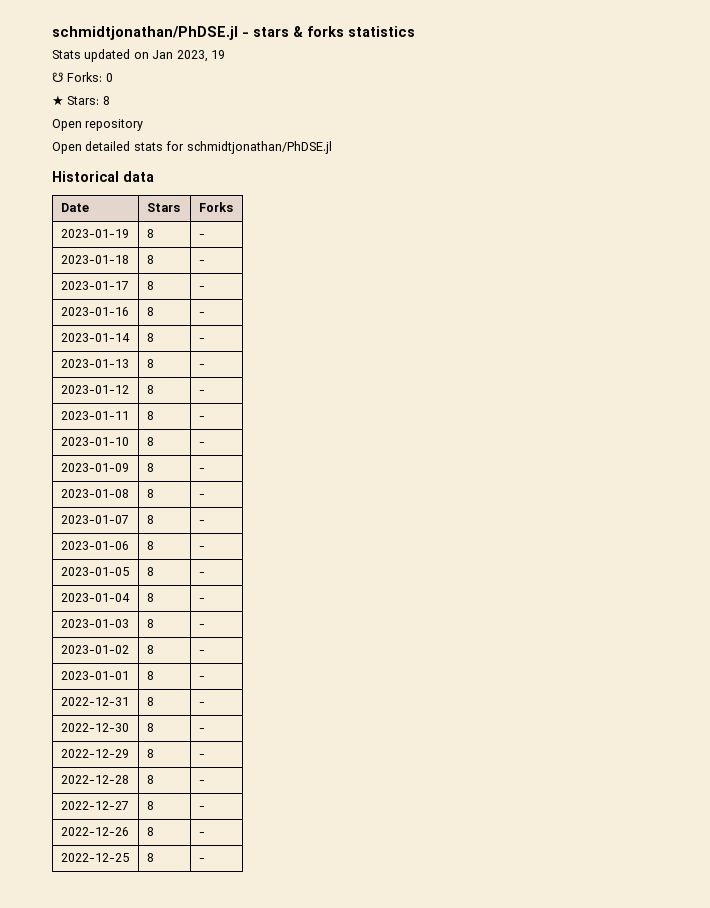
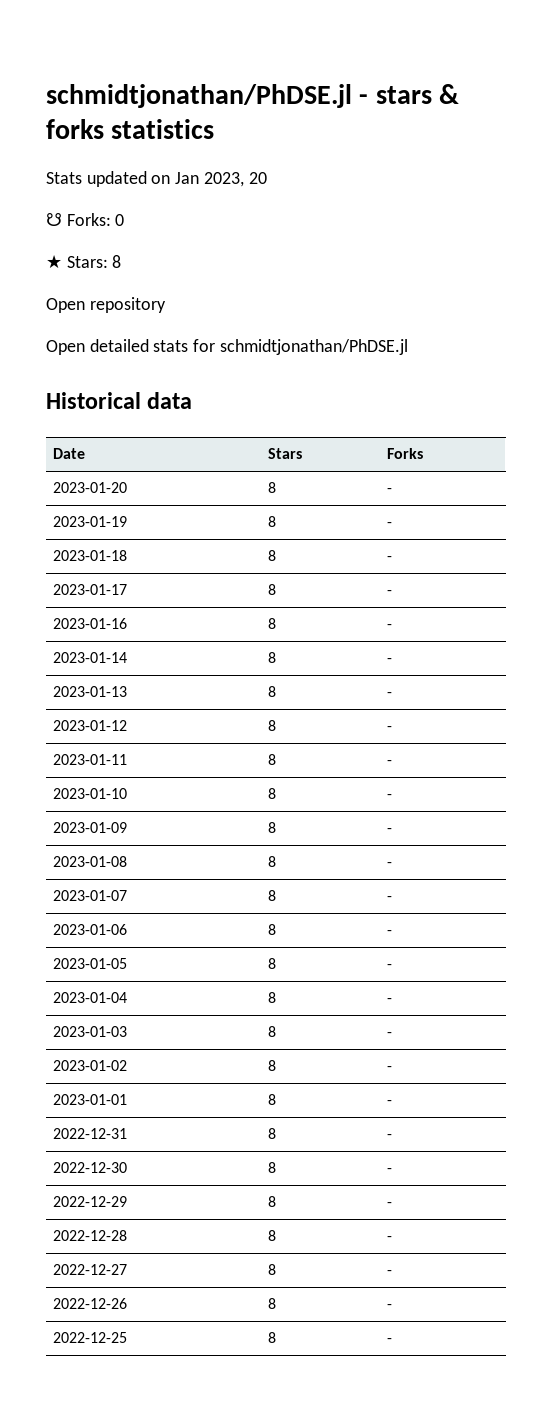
- Stats updated on Jan 2023, 19
+ Stats updated on Jan 2023, 20
+ 2023-01-20 | 8 | -

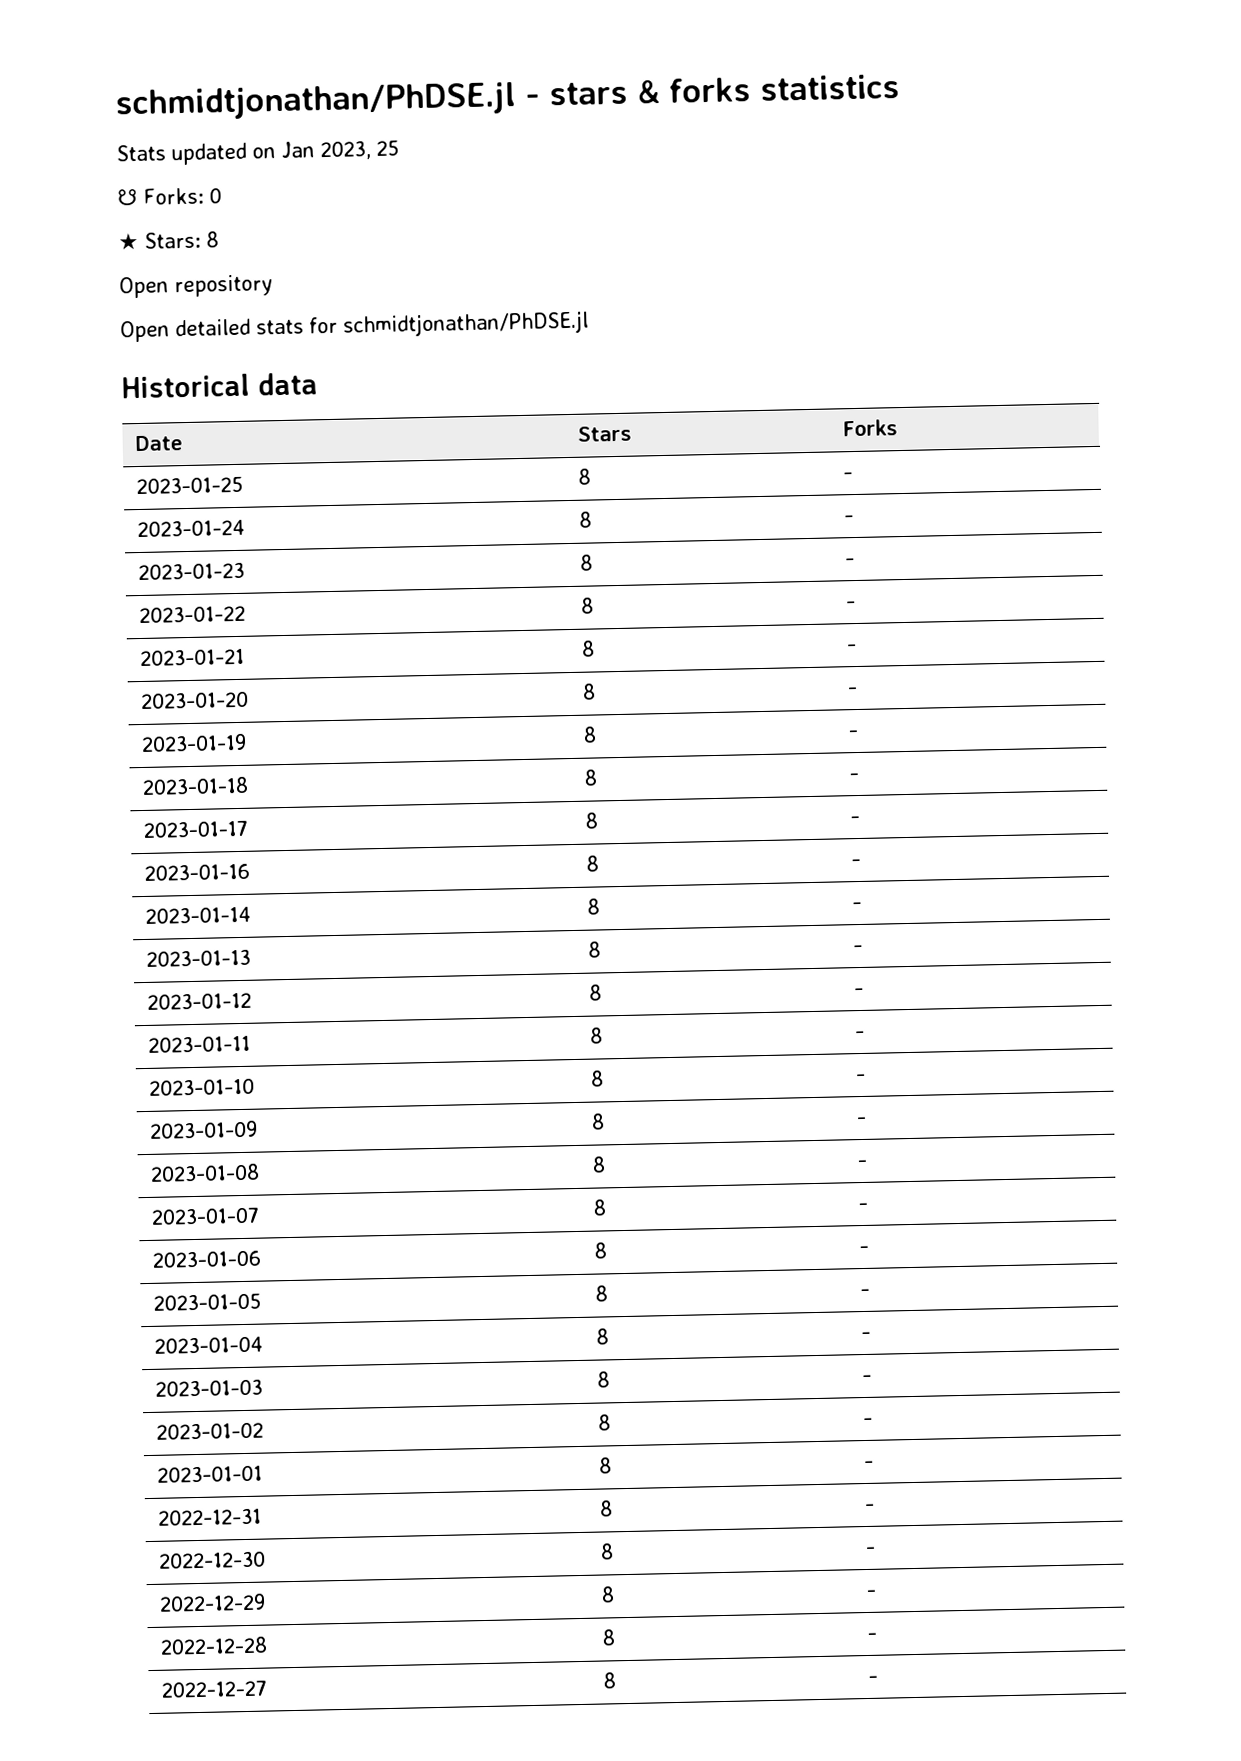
- Stats updated on Jan 2023, 20
+ Stats updated on Jan 2023, 25
+ 2023-01-25 | 8 | -
+ 2023-01-24 | 8 | -
+ 2023-01-23 | 8 | -
+ 2023-01-22 | 8 | -
+ 2023-01-21 | 8 | -
- 2022-12-26 | 8 | -
- 2022-12-25 | 8 | -

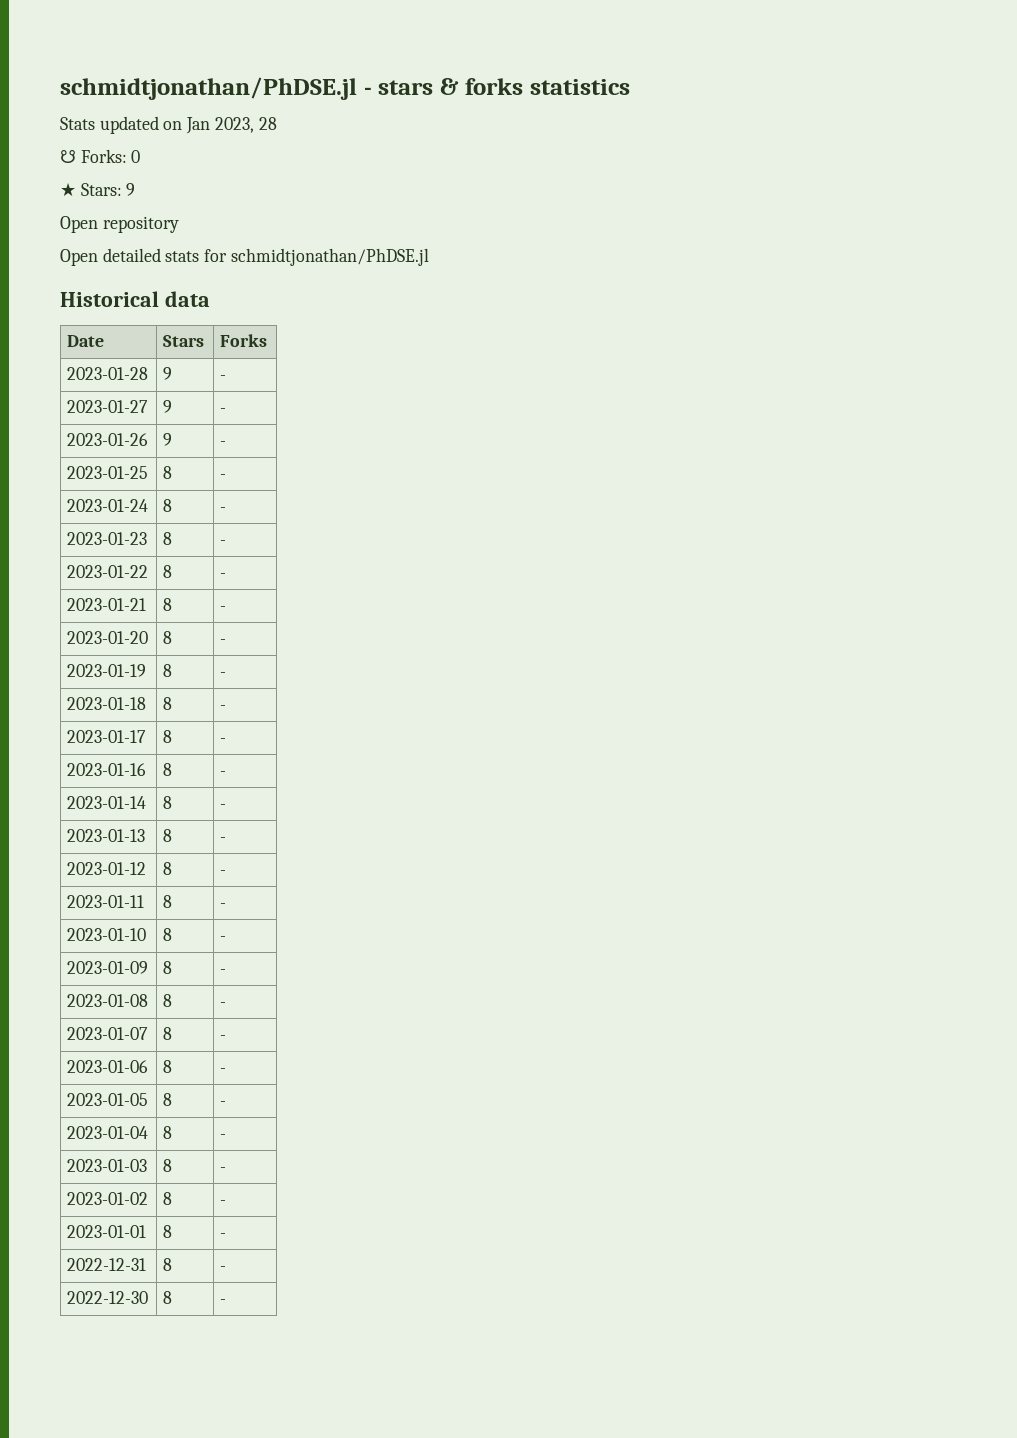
- Stats updated on Jan 2023, 25
+ Stats updated on Jan 2023, 28
- ★ Stars: 8
+ ★ Stars: 9
+ 2023-01-28 | 9 | -
+ 2023-01-27 | 9 | -
+ 2023-01-26 | 9 | -
- 2022-12-29 | 8 | -
- 2022-12-28 | 8 | -
- 2022-12-27 | 8 | -

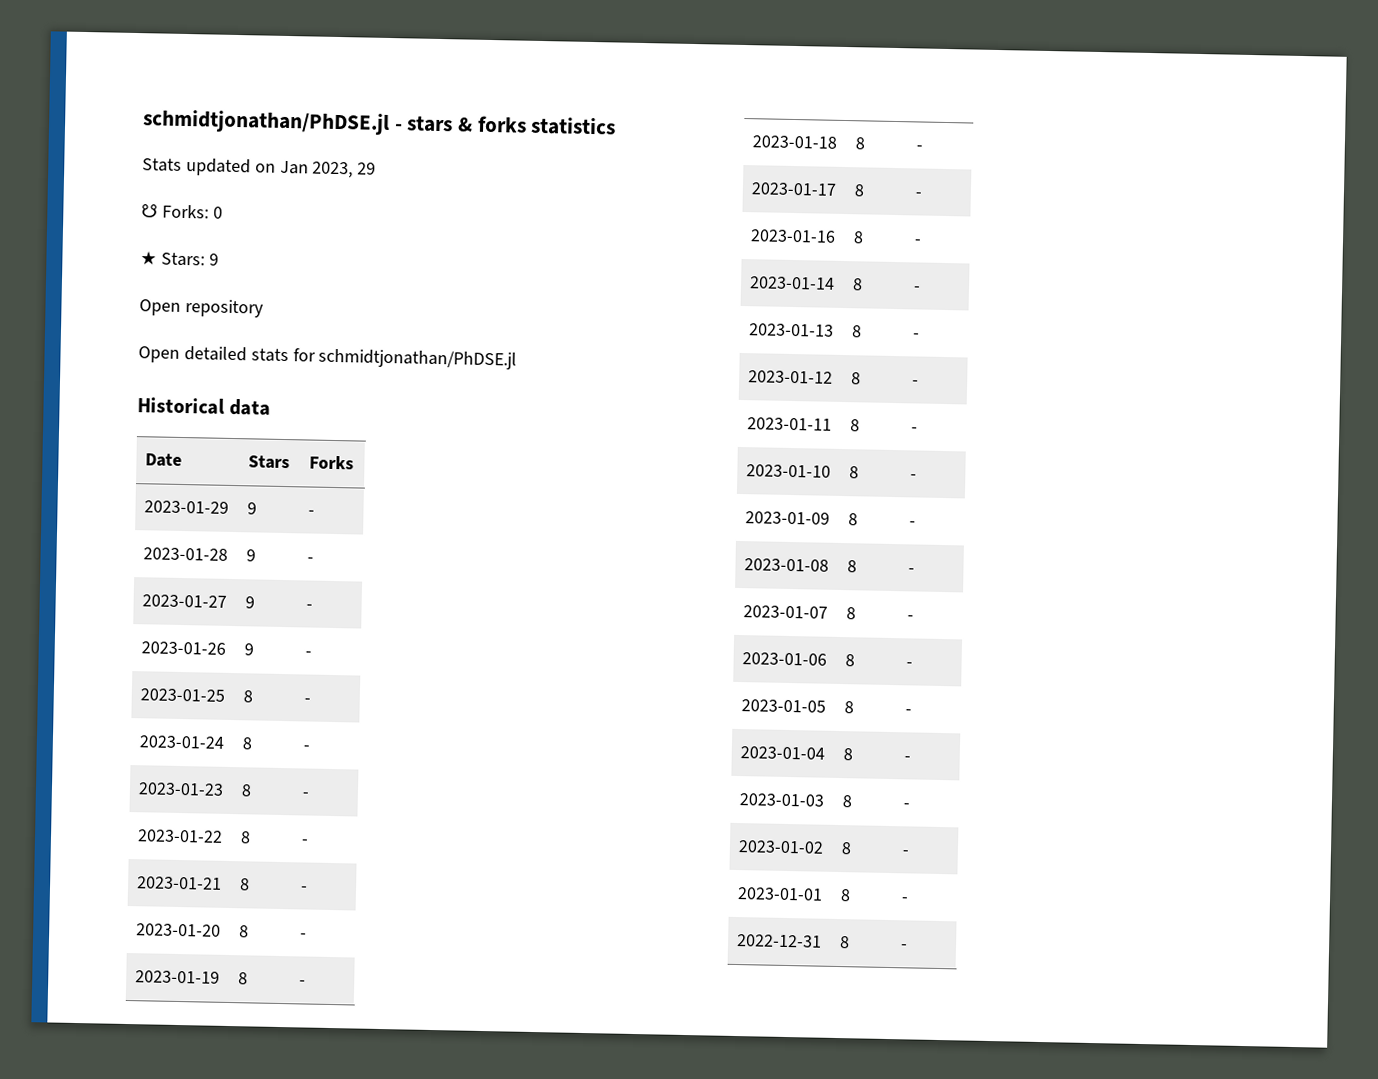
- Stats updated on Jan 2023, 28
+ Stats updated on Jan 2023, 29
+ 2023-01-29 | 9 | -
- 2022-12-30 | 8 | -

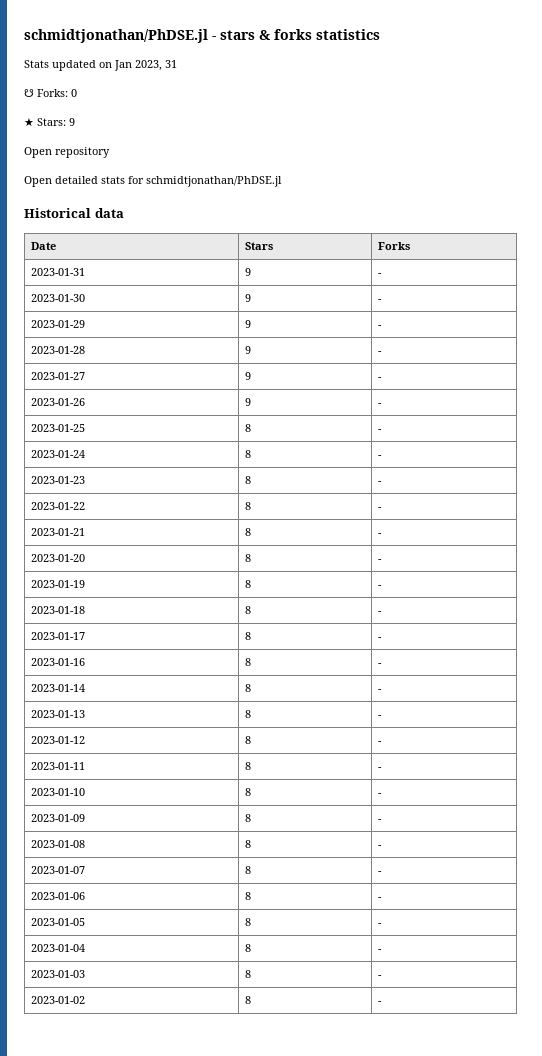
- Stats updated on Jan 2023, 29
+ Stats updated on Jan 2023, 31
+ 2023-01-31 | 9 | -
+ 2023-01-30 | 9 | -
- 2023-01-01 | 8 | -
- 2022-12-31 | 8 | -

